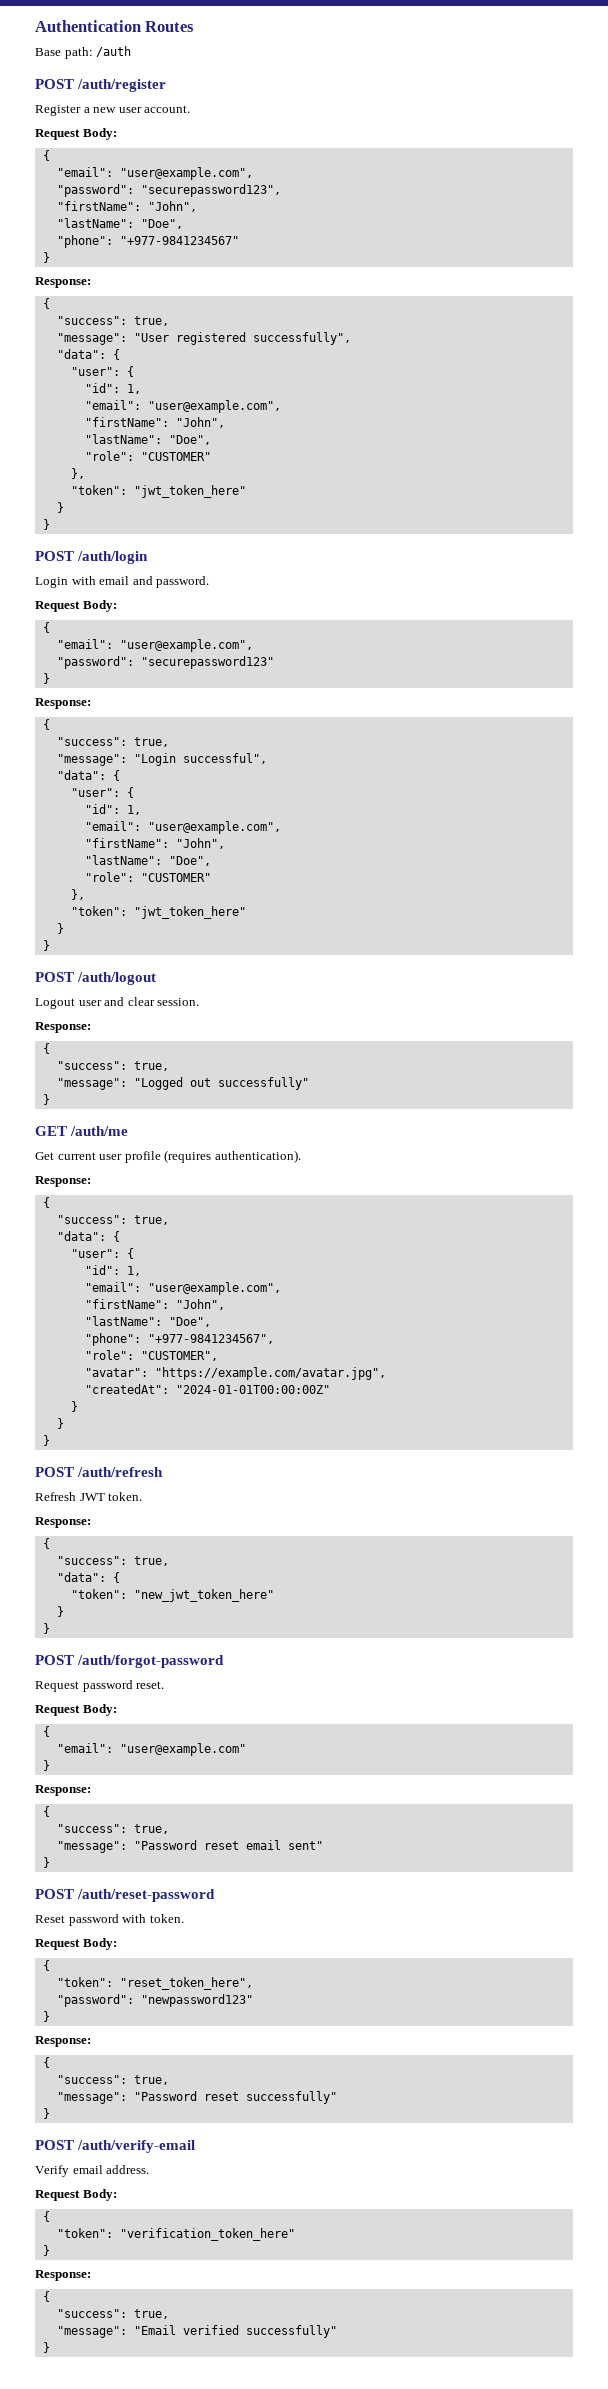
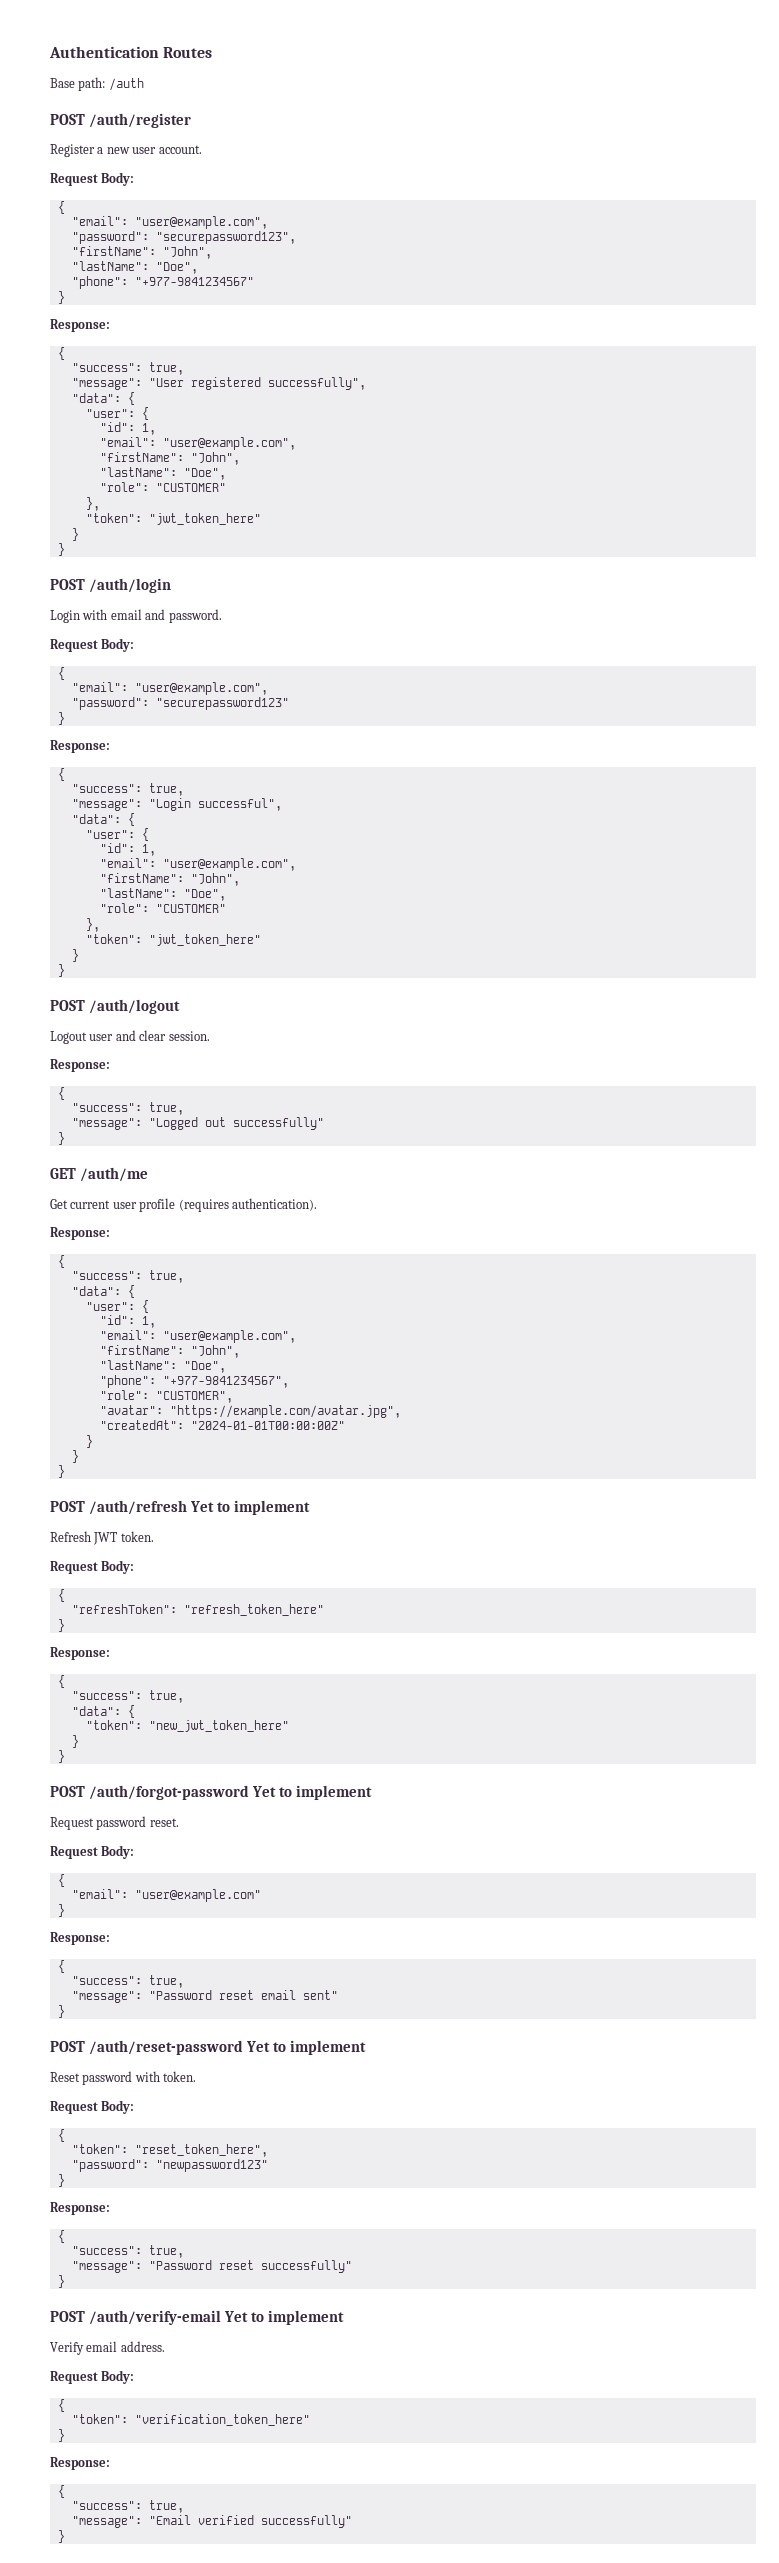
- POST /auth/refresh
+ POST /auth/refresh Yet to implement
  Refresh JWT token.
+ Request Body:
+ {
+ "refreshToken": "refresh_token_here"
+ }
- POST /auth/forgot-password
+ POST /auth/forgot-password Yet to implement
- POST /auth/reset-password
+ POST /auth/reset-password Yet to implement
- POST /auth/verify-email
+ POST /auth/verify-email Yet to implement

